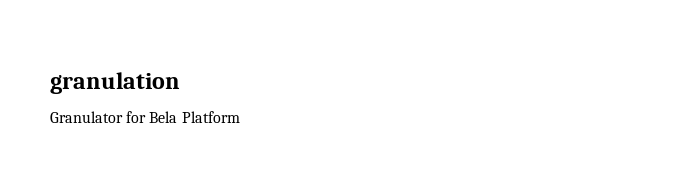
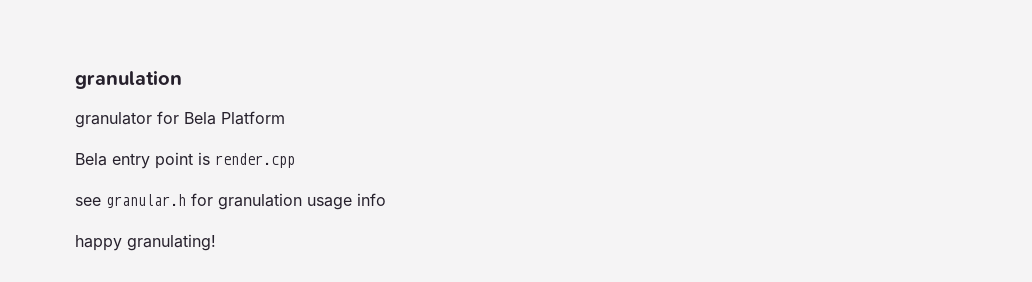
- Granulator for Bela Platform
+ granulator for Bela Platform
+ Bela entry point is render.cpp
+ see granular.h for granulation usage info
+ happy granulating!

